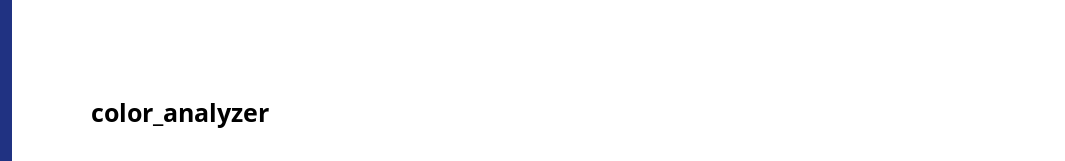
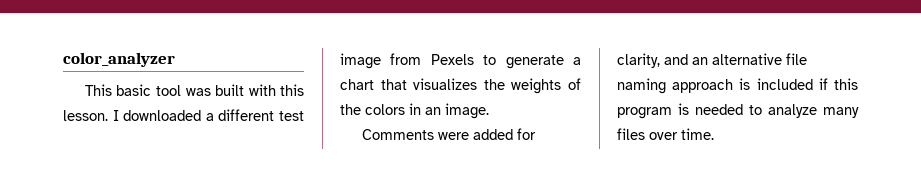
+ This basic tool was built with this lesson. I downloaded a different test image from Pexels to generate a chart that visualizes the weights of the colors in an image.
+ Comments were added for clarity, and an alternative file naming approach is included if this program is needed to analyze many files over time.

